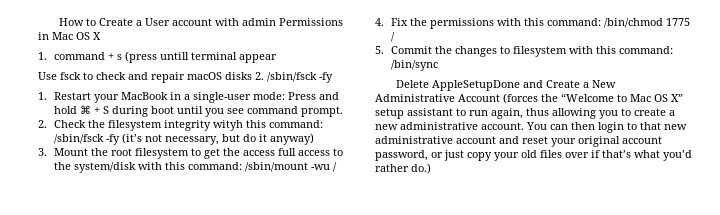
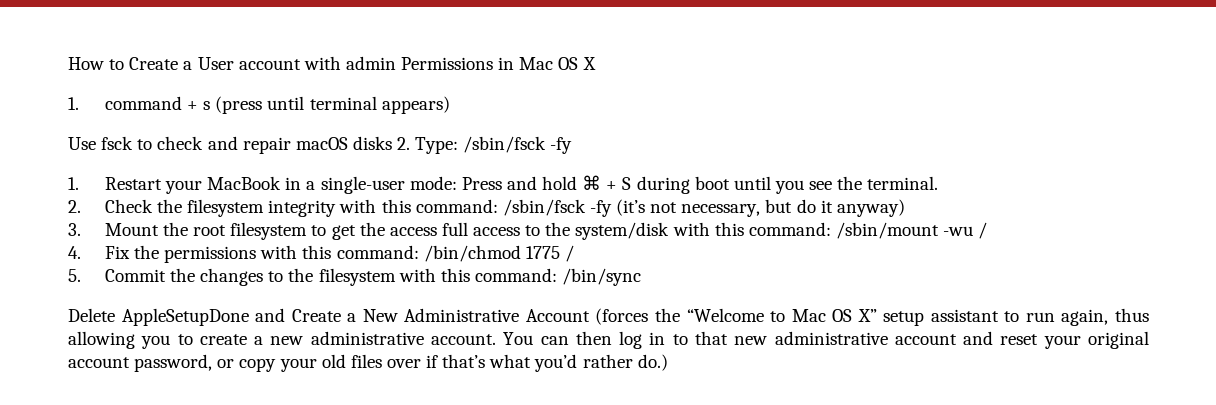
- 1. command + s (press untill terminal appear
+ 1. command + s (press until terminal appears)
- Use fsck to check and repair macOS disks 2. /sbin/fsck -fy
+ Use fsck to check and repair macOS disks 2. Type: /sbin/fsck -fy
- 1. Restart your MacBook in a single-user mode: Press and hold ⌘ + S during boot until you see command prompt.
+ 1. Restart your MacBook in a single-user mode: Press and hold ⌘ + S during boot until you see the terminal.
- 2. Check the filesystem integrity wityh this command: /sbin/fsck -fy (it’s not necessary, but do it anyway)
+ 2. Check the filesystem integrity with this command: /sbin/fsck -fy (it’s not necessary, but do it anyway)
- 5. Commit the changes to filesystem with this command: /bin/sync
+ 5. Commit the changes to the filesystem with this command: /bin/sync
- You can then login to that new administrative account and reset your original account password, or just copy your old files over if that’s what you’d rather do.)
+ You can then log in to that new administrative account and reset your original account password, or copy your old files over if that’s what you’d rather do.)

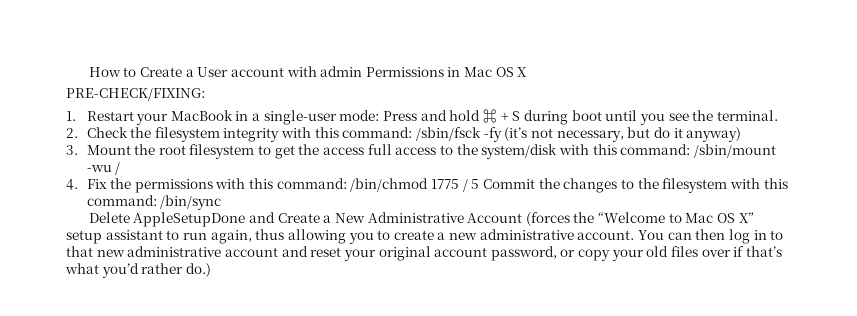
- 1. command + s (press until terminal appears)
- Use fsck to check and repair macOS disks 2. Type: /sbin/fsck -fy
+ PRE-CHECK/FIXING:
- 4. Fix the permissions with this command: /bin/chmod 1775 /
- 5. Commit the changes to the filesystem with this command: /bin/sync
+ 4. Fix the permissions with this command: /bin/chmod 1775 / 5 Commit the changes to the filesystem with this command: /bin/sync

